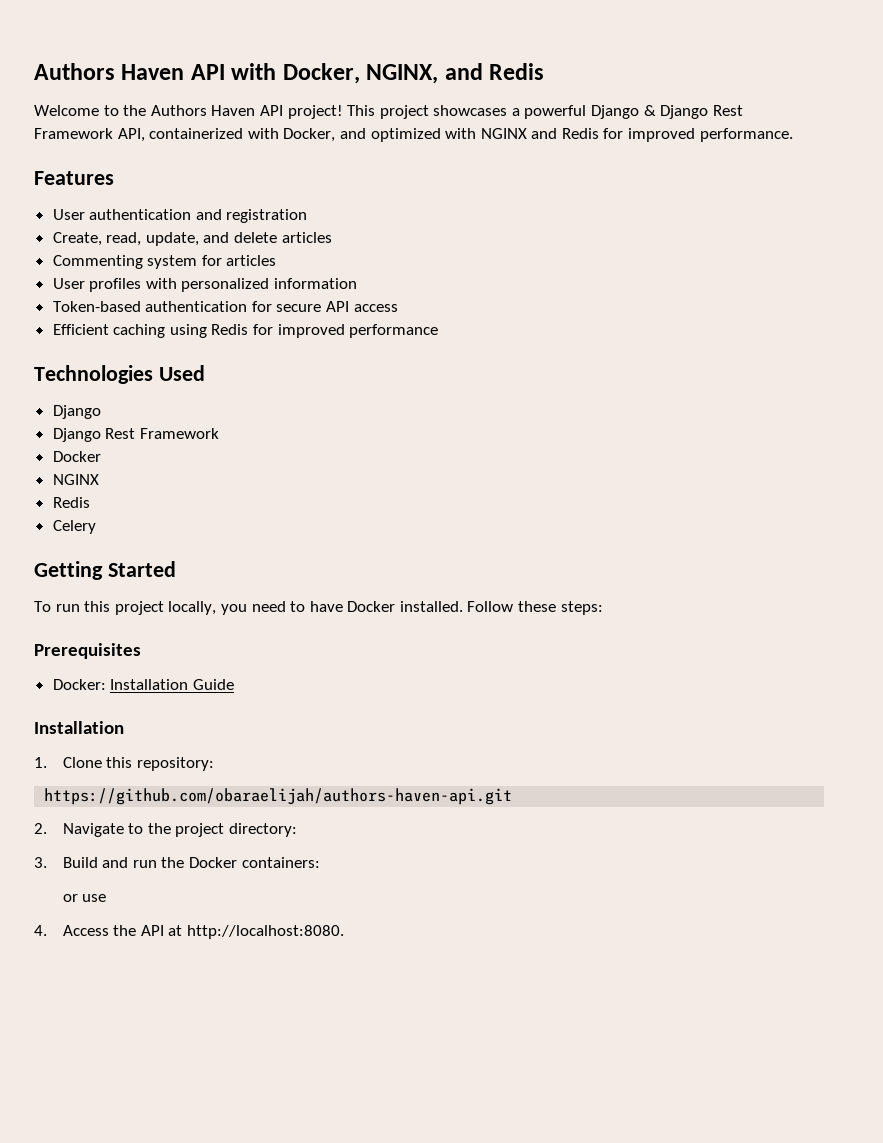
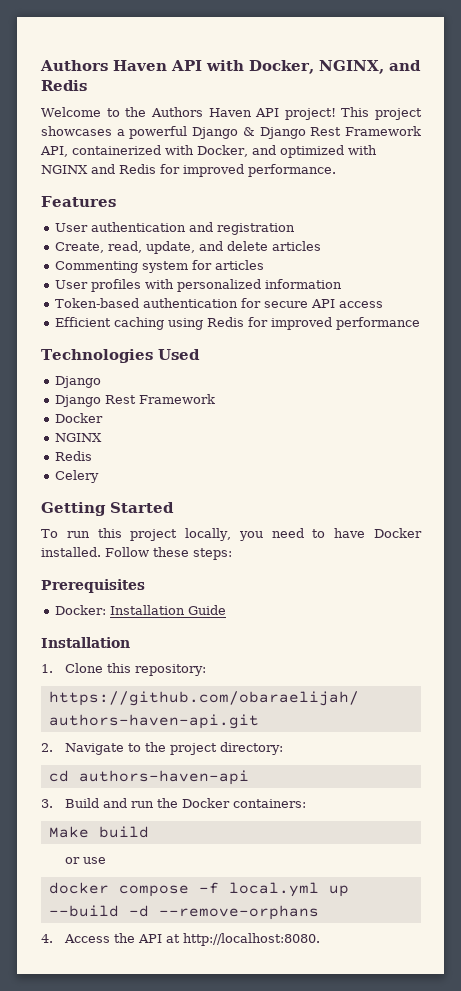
+ cd authors-haven-api
+ Make build
+ docker compose -f local.yml up --build -d --remove-orphans

